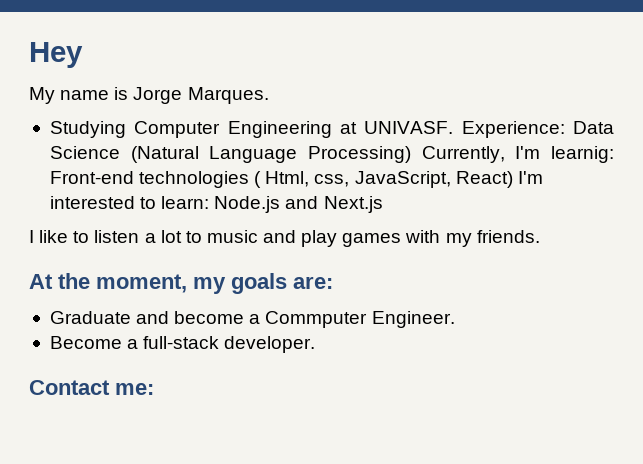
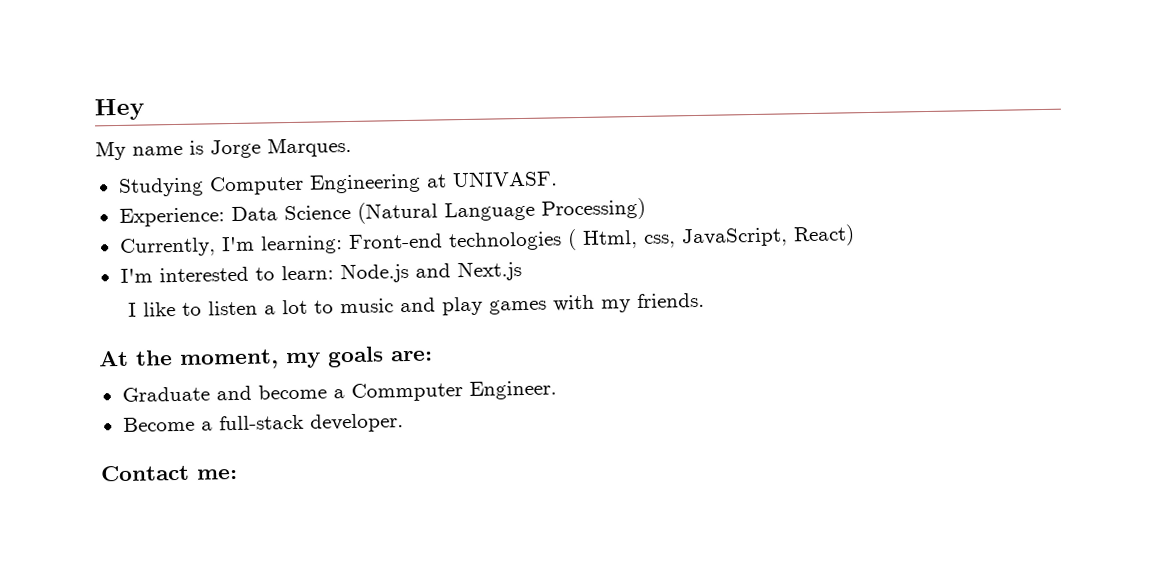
- Studying Computer Engineering at UNIVASF. Experience: Data Science (Natural Language Processing) Currently, I'm learnig: Front-end technologies ( Html, css, JavaScript, React) I'm interested to learn: Node.js and Next.js
+ Studying Computer Engineering at UNIVASF.
+ Experience: Data Science (Natural Language Processing)
+ Currently, I'm learning: Front-end technologies ( Html, css, JavaScript, React)
+ I'm interested to learn: Node.js and Next.js

